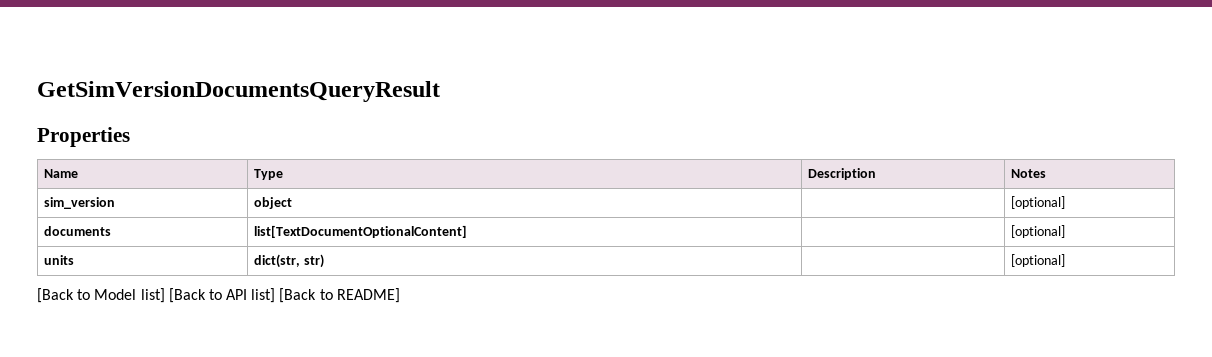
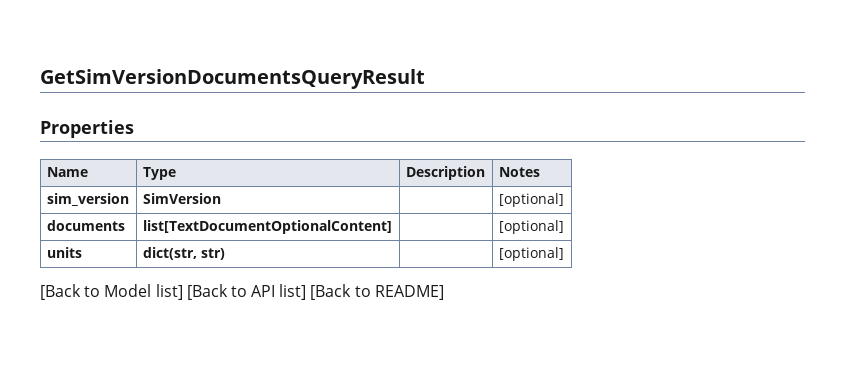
- sim_version | object | | [optional]
+ sim_version | SimVersion | | [optional]

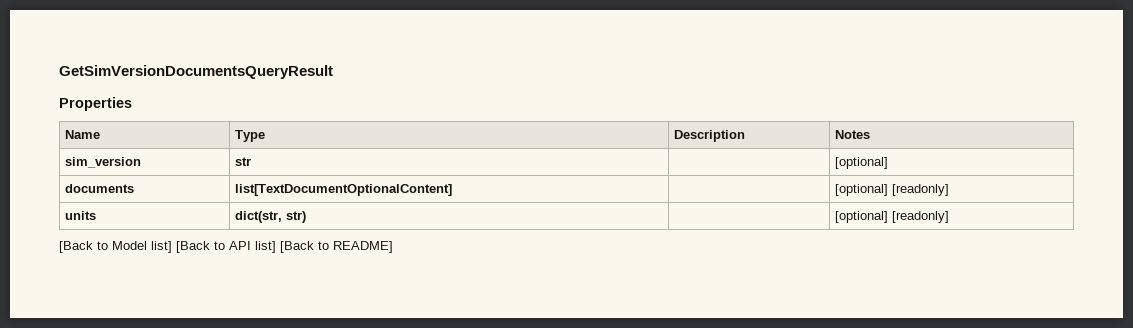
- sim_version | SimVersion | | [optional]
+ sim_version | str | | [optional]
- documents | list[TextDocumentOptionalContent] | | [optional]
+ documents | list[TextDocumentOptionalContent] | | [optional] [readonly]
- units | dict(str, str) | | [optional]
+ units | dict(str, str) | | [optional] [readonly]

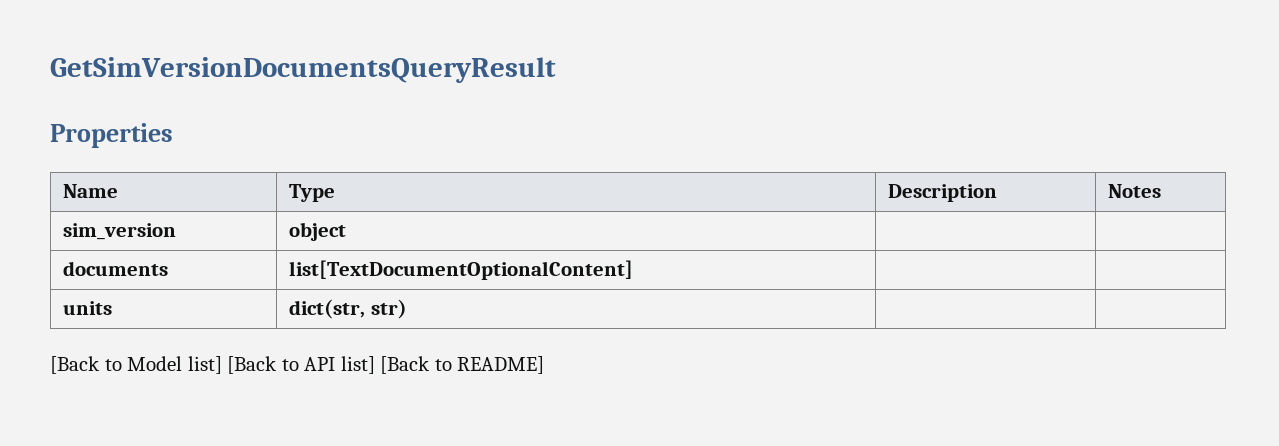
- sim_version | str | | [optional]
+ sim_version | object | |
- documents | list[TextDocumentOptionalContent] | | [optional] [readonly]
+ documents | list[TextDocumentOptionalContent] | |
- units | dict(str, str) | | [optional] [readonly]
+ units | dict(str, str) | |

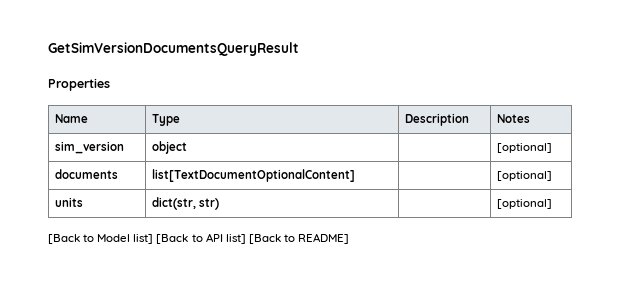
- sim_version | object | |
+ sim_version | object | | [optional]
- documents | list[TextDocumentOptionalContent] | |
+ documents | list[TextDocumentOptionalContent] | | [optional]
- units | dict(str, str) | |
+ units | dict(str, str) | | [optional]

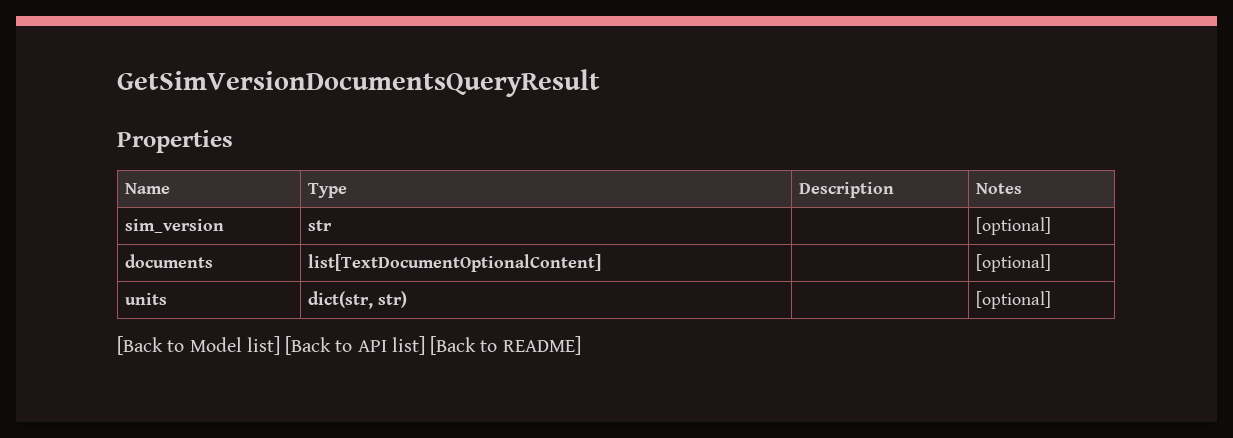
- sim_version | object | | [optional]
+ sim_version | str | | [optional]

